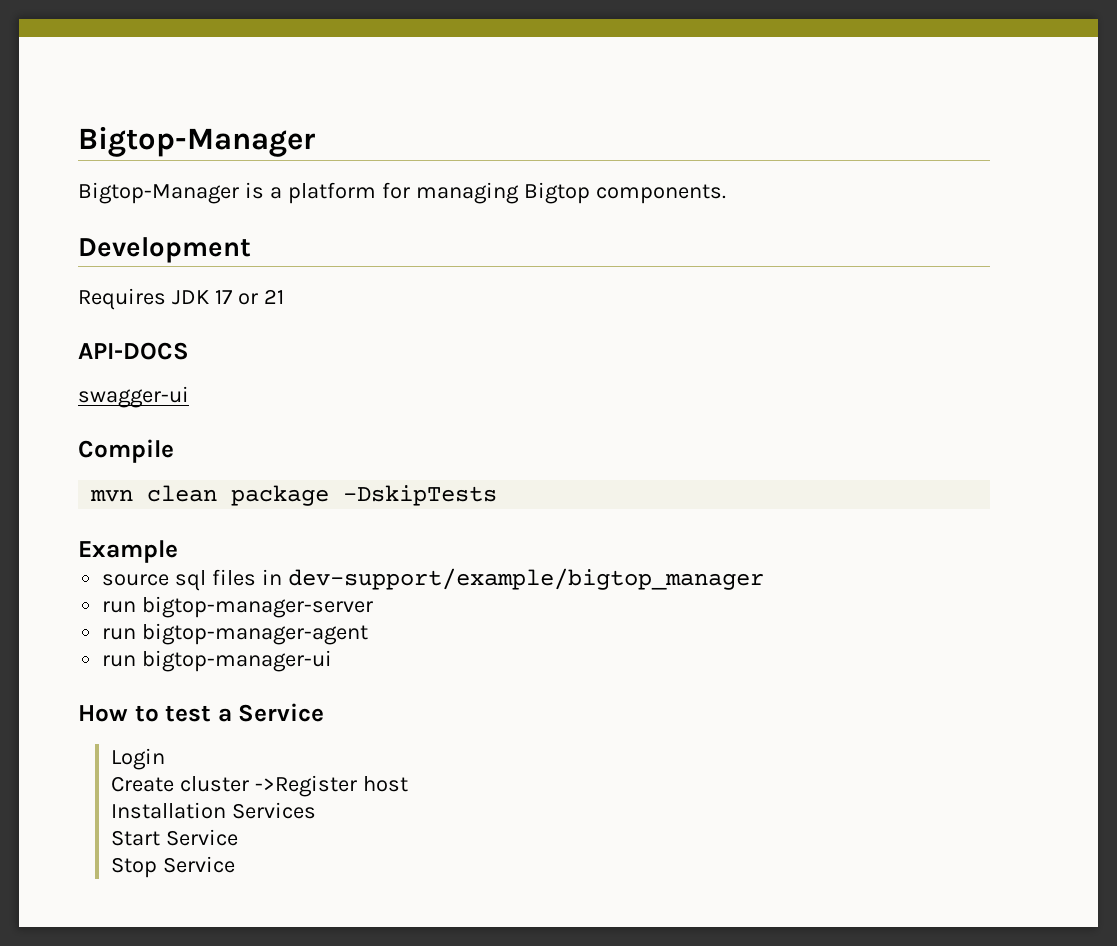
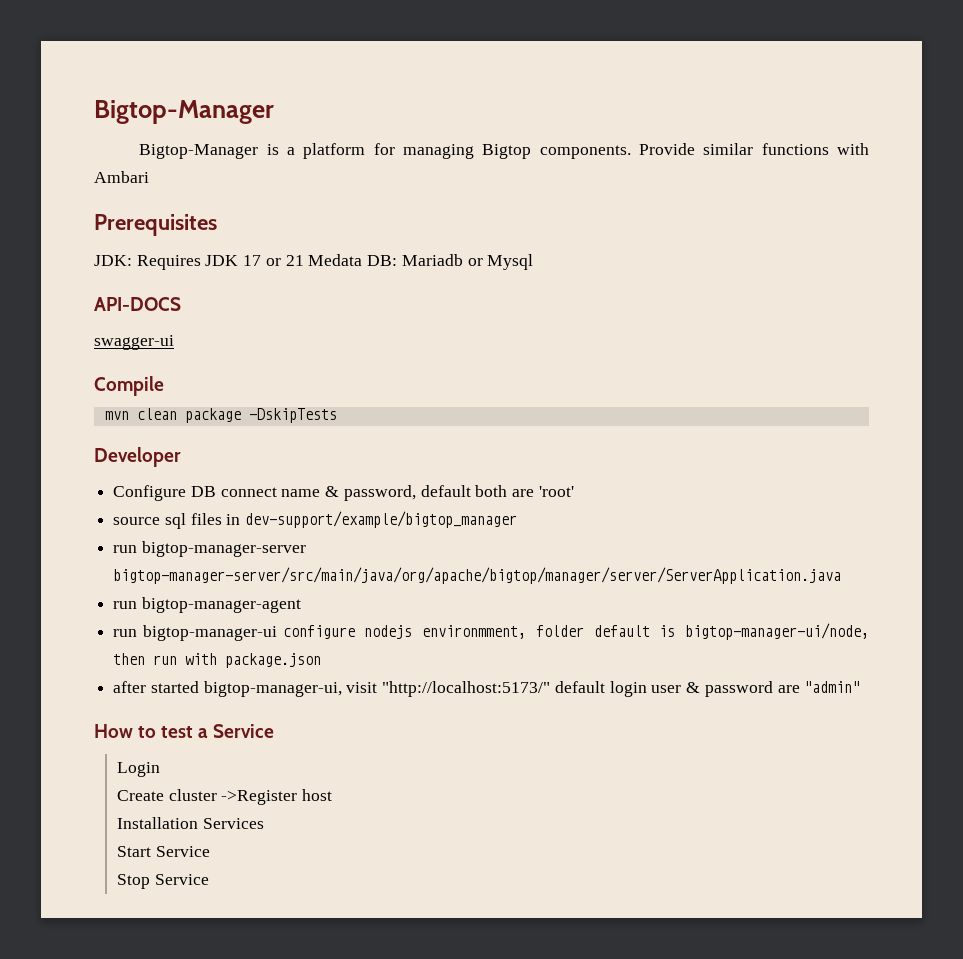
- Bigtop-Manager is a platform for managing Bigtop components.
- Development
- Requires JDK 17 or 21
+ Bigtop-Manager is a platform for managing Bigtop components. Provide similar functions with Ambari
+ Prerequisites
+ JDK: Requires JDK 17 or 21 Medata DB: Mariadb or Mysql
- Example
+ Developer
+ Configure DB connect name & password, default both are 'root'
- run bigtop-manager-server
+ run bigtop-manager-server bigtop-manager-server/src/main/java/org/apache/bigtop/manager/server/ServerApplication.java
- run bigtop-manager-ui
+ run bigtop-manager-ui configure nodejs environmment, folder default is bigtop-manager-ui/node, then run with package.json
+ after started bigtop-manager-ui, visit "http://localhost:5173/" default login user & password are "admin"

